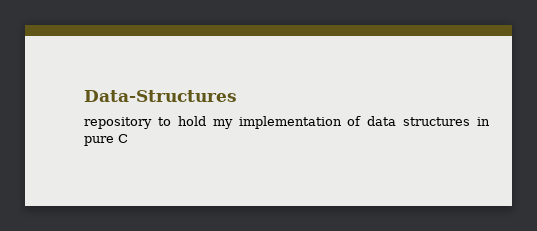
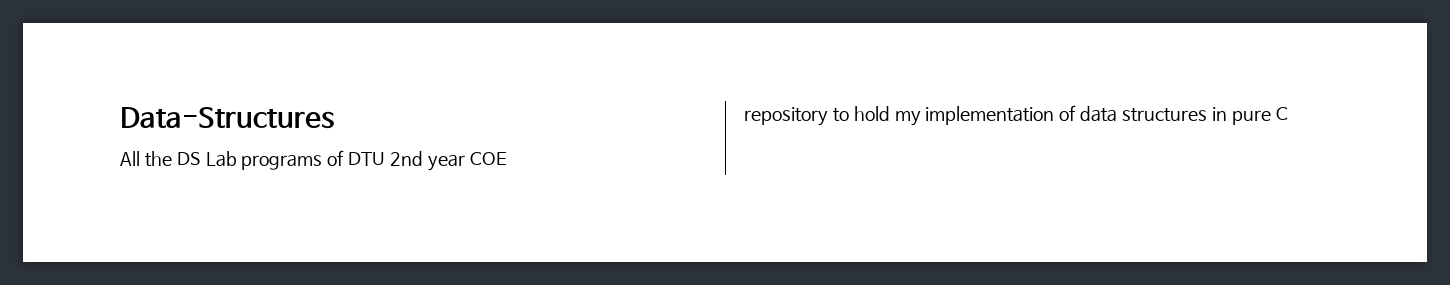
+ All the DS Lab programs of DTU 2nd year COE

